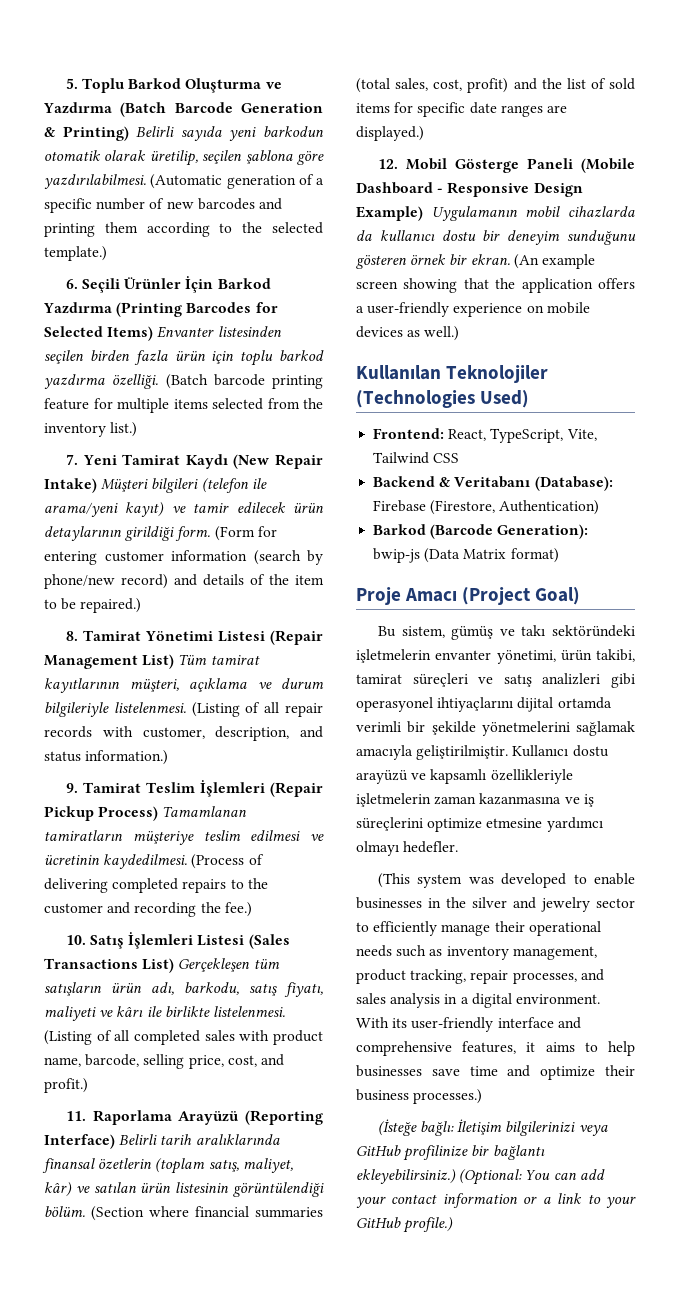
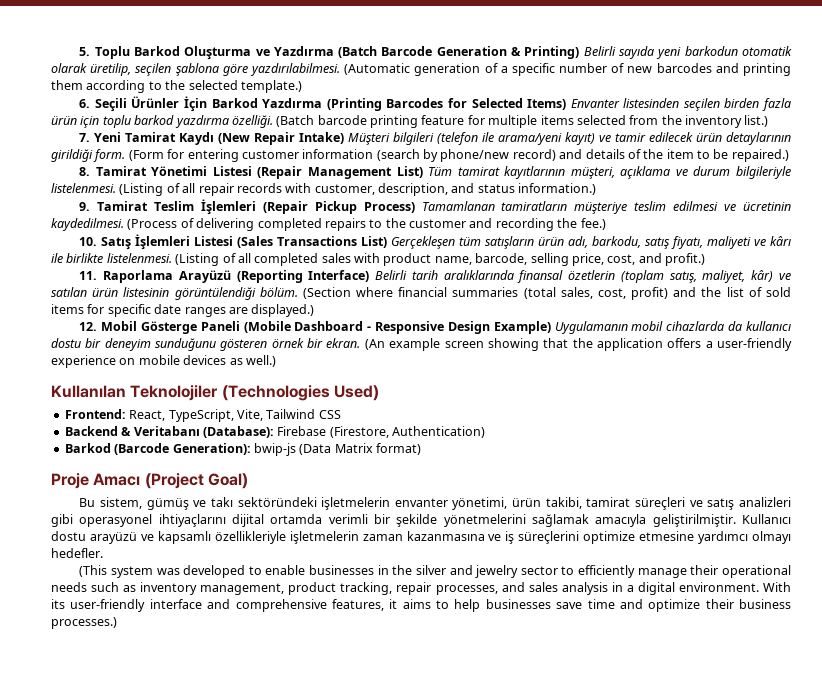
- (İsteğe bağlı: İletişim bilgilerinizi veya GitHub profilinize bir bağlantı ekleyebilirsiniz.) (Optional: You can add your contact information or a link to your GitHub profile.)

